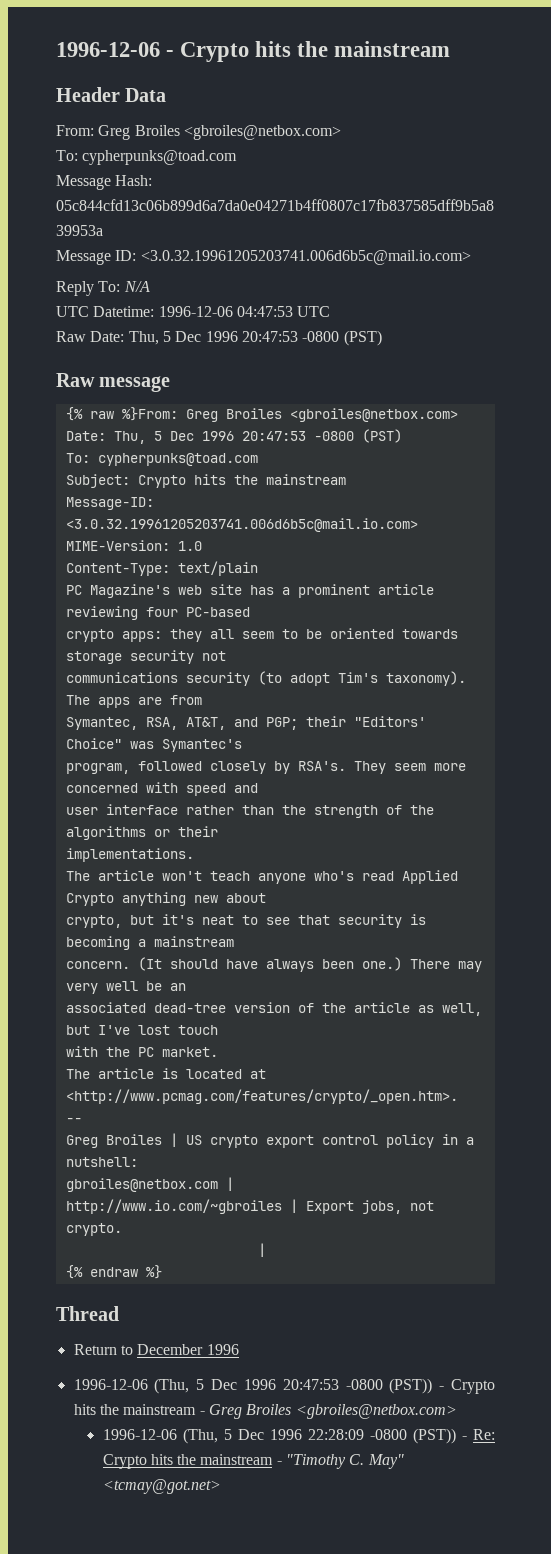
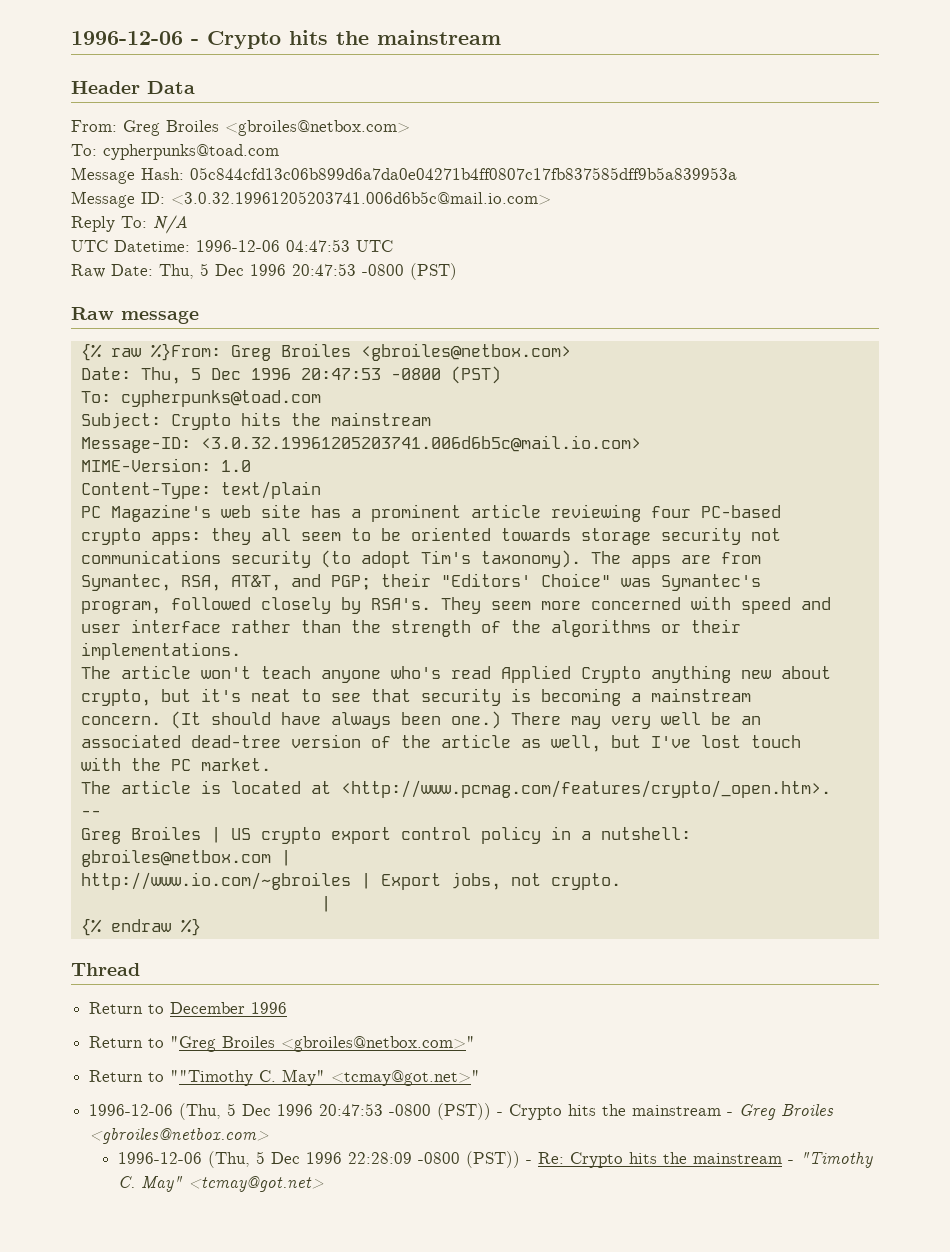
+ Return to "Greg Broiles <gbroiles@netbox.com>"
+ Return to ""Timothy C. May" <tcmay@got.net>"

